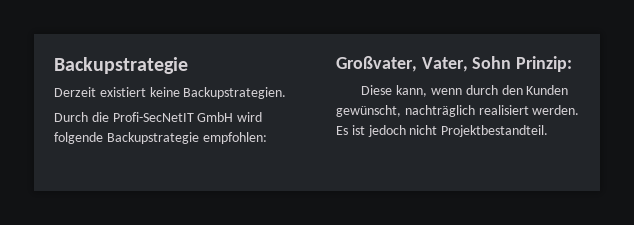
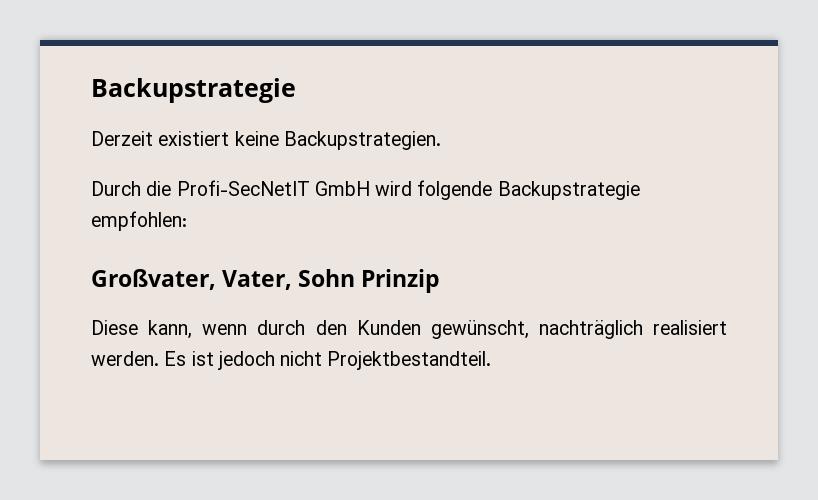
- Großvater, Vater, Sohn Prinzip:
+ Großvater, Vater, Sohn Prinzip

